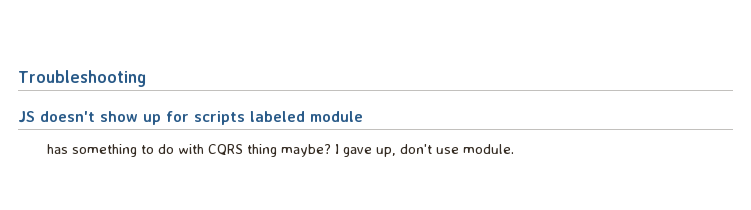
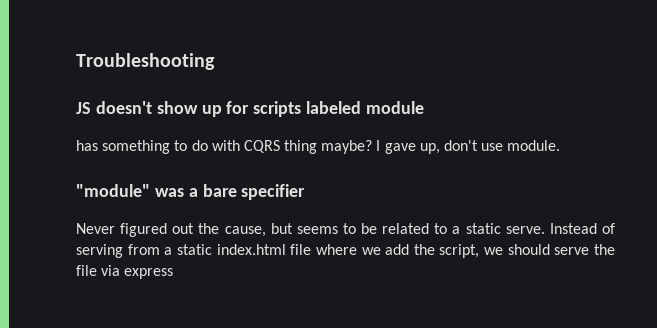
+ "module" was a bare specifier
+ Never figured out the cause, but seems to be related to a static serve. Instead of serving from a static index.html file where we add the script, we should serve the file via express

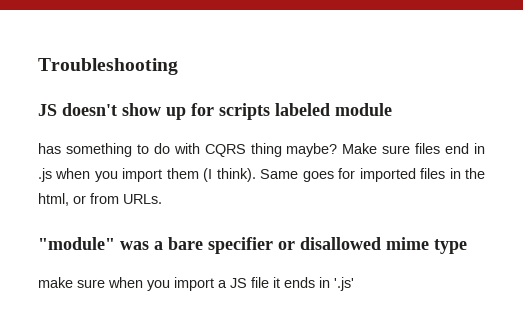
- I gave up, don't use module.
+ Make sure files end in .js when you import them (I think). Same goes for imported files in the html, or from URLs.
- "module" was a bare specifier
- Never figured out the cause, but seems to be related to a static serve. Instead of serving from a static index.html file where we add the script, we should serve the file via express
+ "module" was a bare specifier or disallowed mime type
+ make sure when you import a JS file it ends in '.js'

